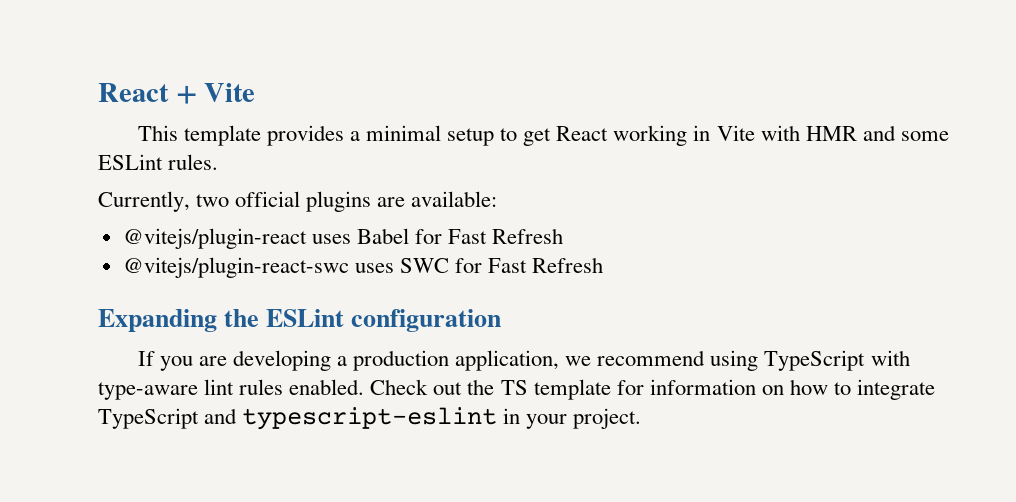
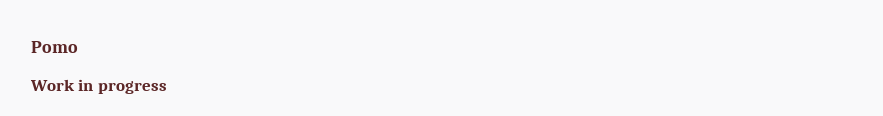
- React + Vite
- This template provides a minimal setup to get React working in Vite with HMR and some ESLint rules.
- Currently, two official plugins are available:
- @vitejs/plugin-react uses Babel for Fast Refresh
- @vitejs/plugin-react-swc uses SWC for Fast Refresh
- Expanding the ESLint configuration
- If you are developing a production application, we recommend using TypeScript with type-aware lint rules enabled. Check out the TS template for information on how to integrate TypeScript and typescript-eslint in your project.
+ Pomo
+ Work in progress

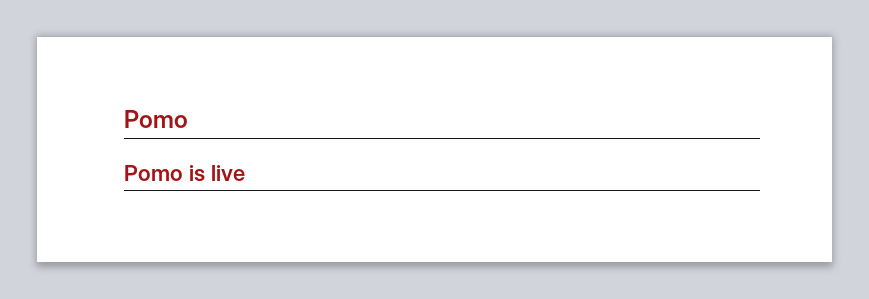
- Work in progress
+ Pomo is live

